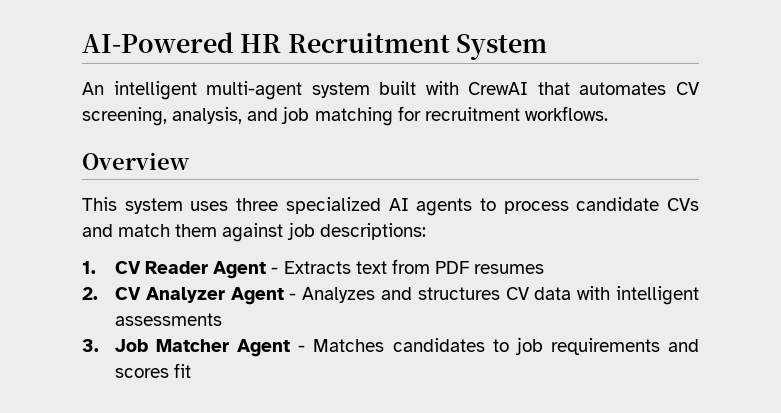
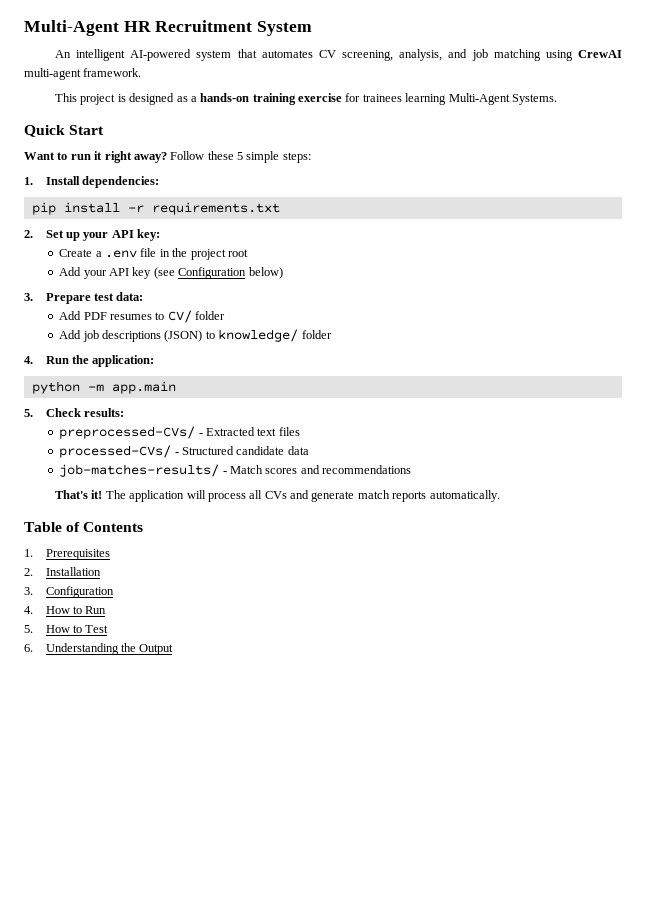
- AI-Powered HR Recruitment System
+ Multi-Agent HR Recruitment System
- An intelligent multi-agent system built with CrewAI that automates CV screening, analysis, and job matching for recruitment workflows.
- Overview
- This system uses three specialized AI agents to process candidate CVs and match them against job descriptions:
- 1. CV Reader Agent - Extracts text from PDF resumes
- 2. CV Analyzer Agent - Analyzes and structures CV data with intelligent assessments
- 3. Job Matcher Agent - Matches candidates to job requirements and scores fit
+ An intelligent AI-powered system that automates CV screening, analysis, and job matching using CrewAI multi-agent framework.
+ This project is designed as a hands-on training exercise for trainees learning Multi-Agent Systems.
+ Quick Start
+ Want to run it right away? Follow these 5 simple steps:
+ 1. Install dependencies:
+ pip install -r requirements.txt
+ 2. Set up your API key:
+ Create a .env file in the project root
+ Add your API key (see Configuration below)
+ 3. Prepare test data:
+ Add PDF resumes to CV/ folder
+ Add job descriptions (JSON) to knowledge/ folder
+ 4. Run the application:
+ python -m app.main
+ 5. Check results:
+ preprocessed-CVs/ - Extracted text files
+ processed-CVs/ - Structured candidate data
+ job-matches-results/ - Match scores and recommendations
+ That's it! The application will process all CVs and generate match reports automatically.
+ Table of Contents
+ 1. Prerequisites
+ 2. Installation
+ 3. Configuration
+ 4. How to Run
+ 5. How to Test
+ 6. Understanding the Output

